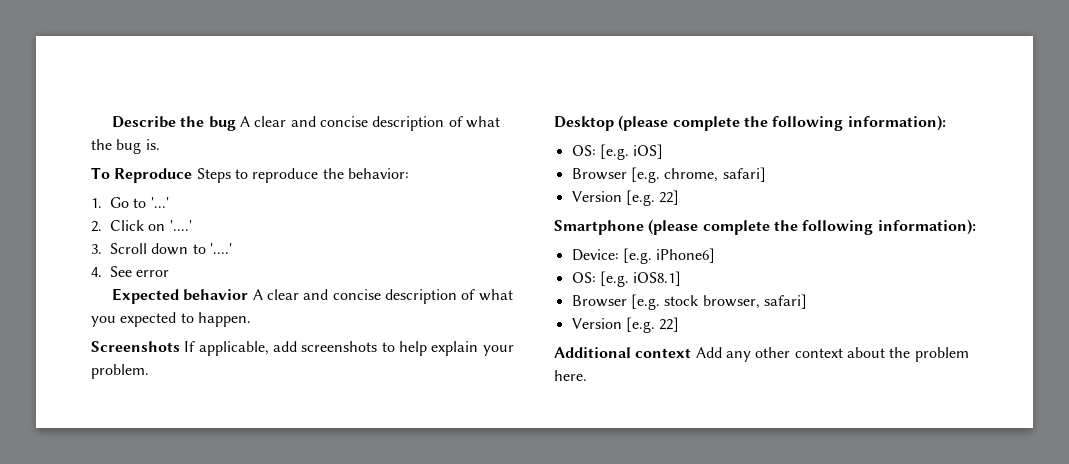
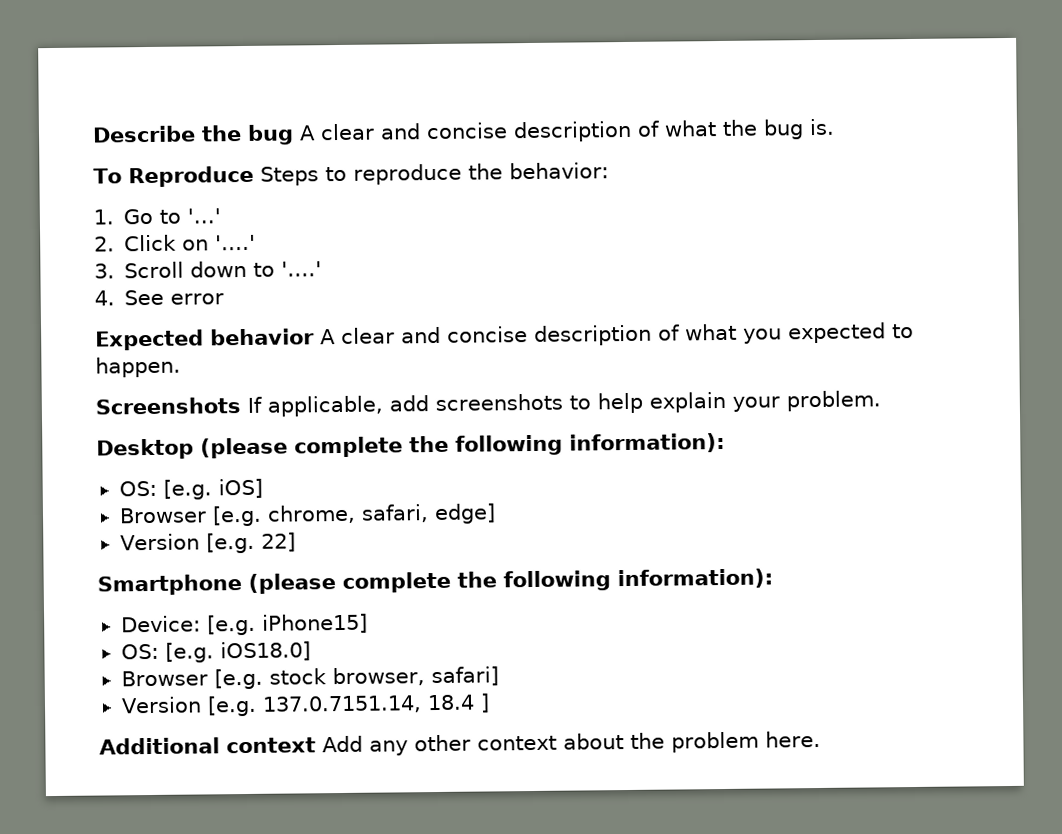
- Browser [e.g. chrome, safari]
+ Browser [e.g. chrome, safari, edge]
- Device: [e.g. iPhone6]
- OS: [e.g. iOS8.1]
+ Device: [e.g. iPhone15]
+ OS: [e.g. iOS18.0]
  Browser [e.g. stock browser, safari]
- Version [e.g. 22]
+ Version [e.g. 137.0.7151.14, 18.4 ]

